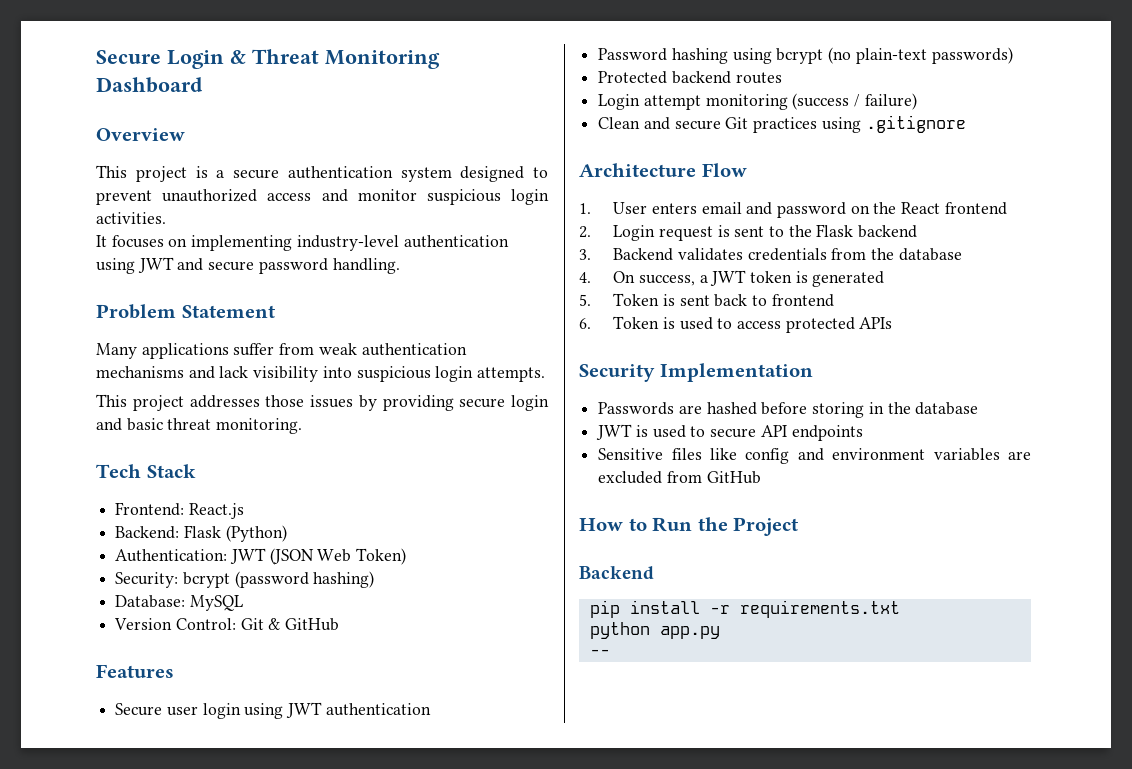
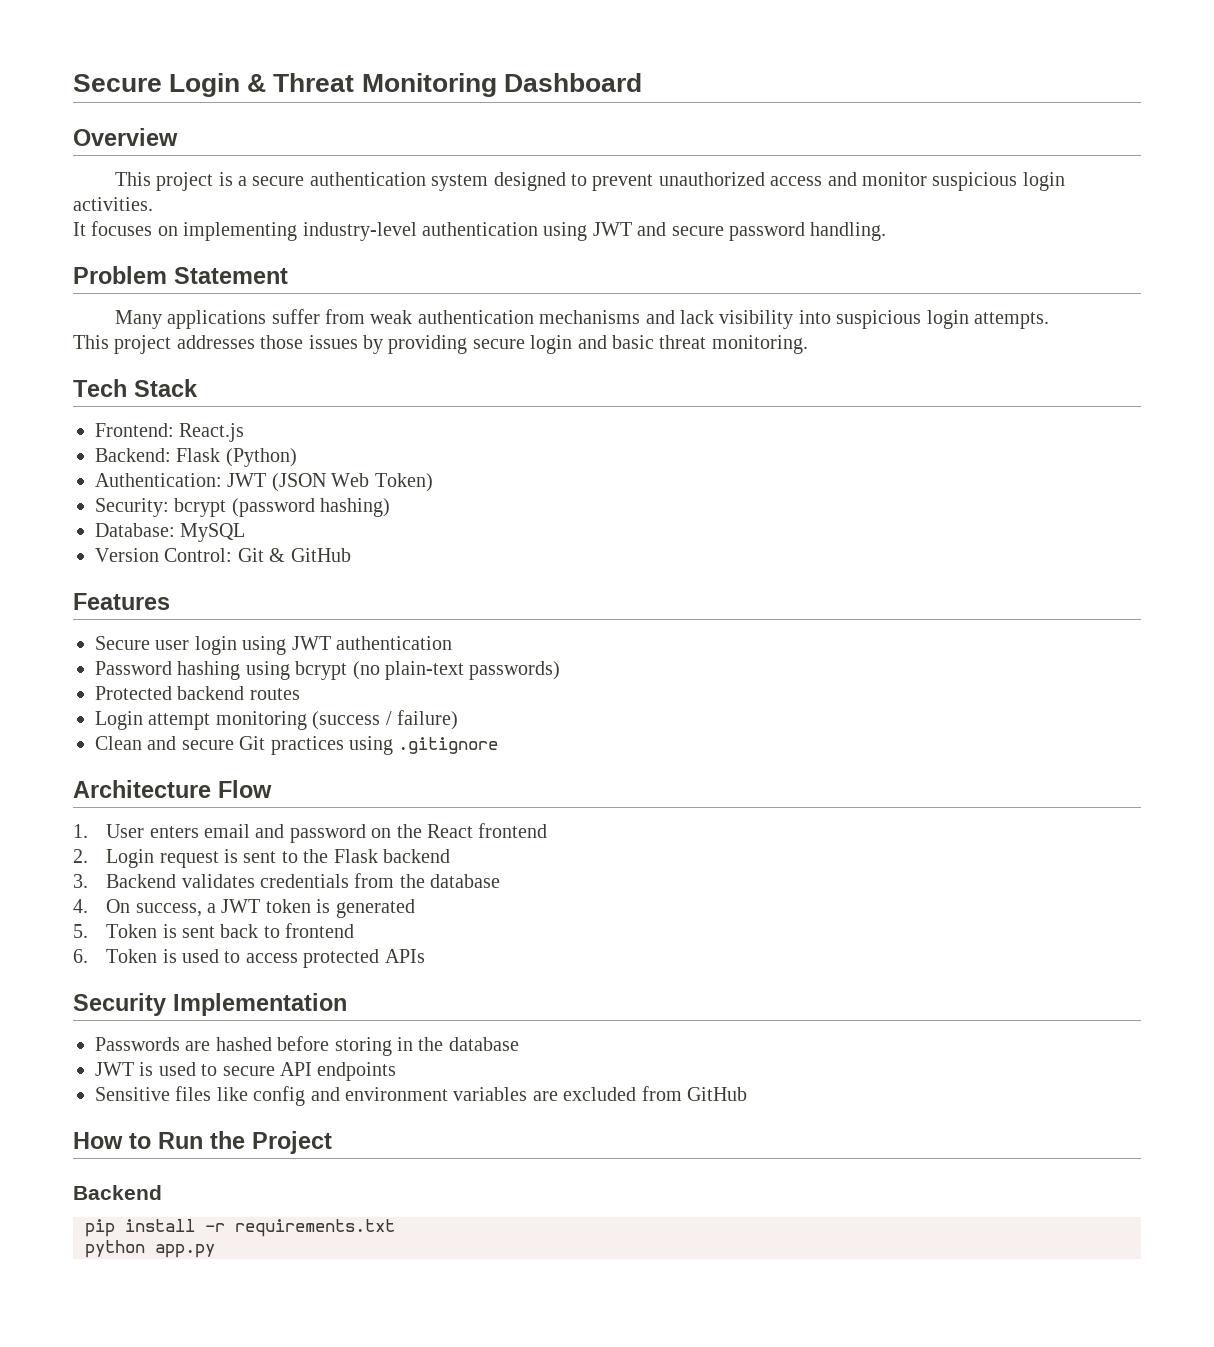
- --

